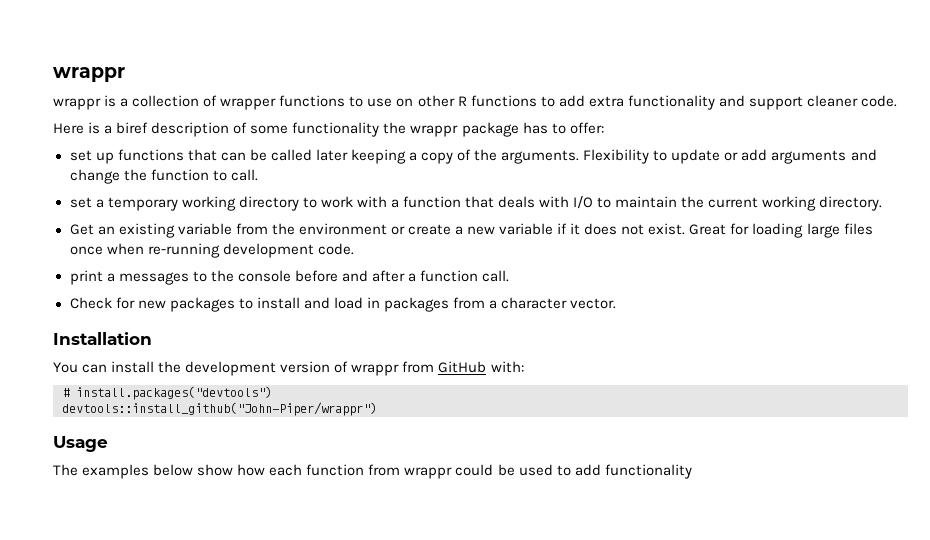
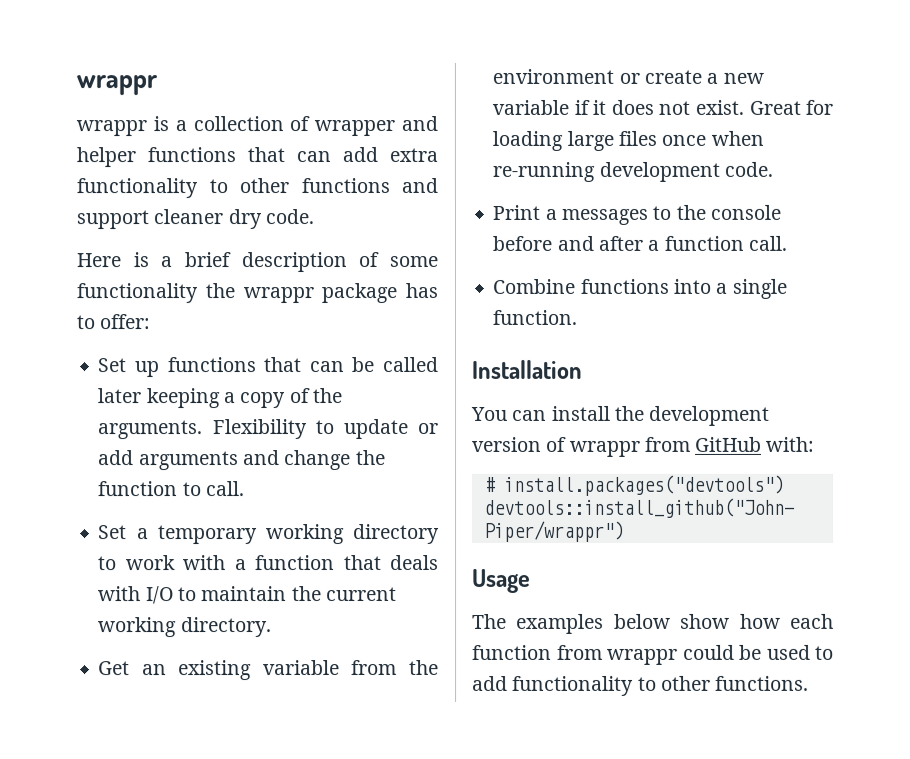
- wrappr is a collection of wrapper functions to use on other R functions to add extra functionality and support cleaner code.
+ wrappr is a collection of wrapper and helper functions that can add extra functionality to other functions and support cleaner dry code.
- Here is a biref description of some functionality the wrappr package has to offer:
+ Here is a brief description of some functionality the wrappr package has to offer:
- set up functions that can be called later keeping a copy of the arguments.
+ Set up functions that can be called later keeping a copy of the arguments.
- set a temporary working directory to work with a function that deals with I/O to maintain the current working directory.
+ Set a temporary working directory to work with a function that deals with I/O to maintain the current working directory.
- print a messages to the console before and after a function call.
+ Print a messages to the console before and after a function call.
- Check for new packages to install and load in packages from a character vector.
+ Combine functions into a single function.
- The examples below show how each function from wrappr could be used to add functionality
+ The examples below show how each function from wrappr could be used to add functionality to other functions.

